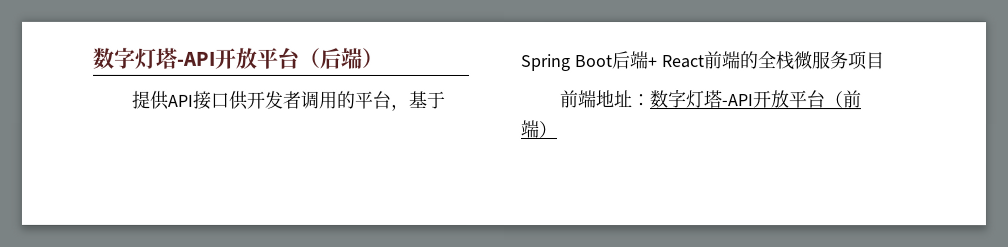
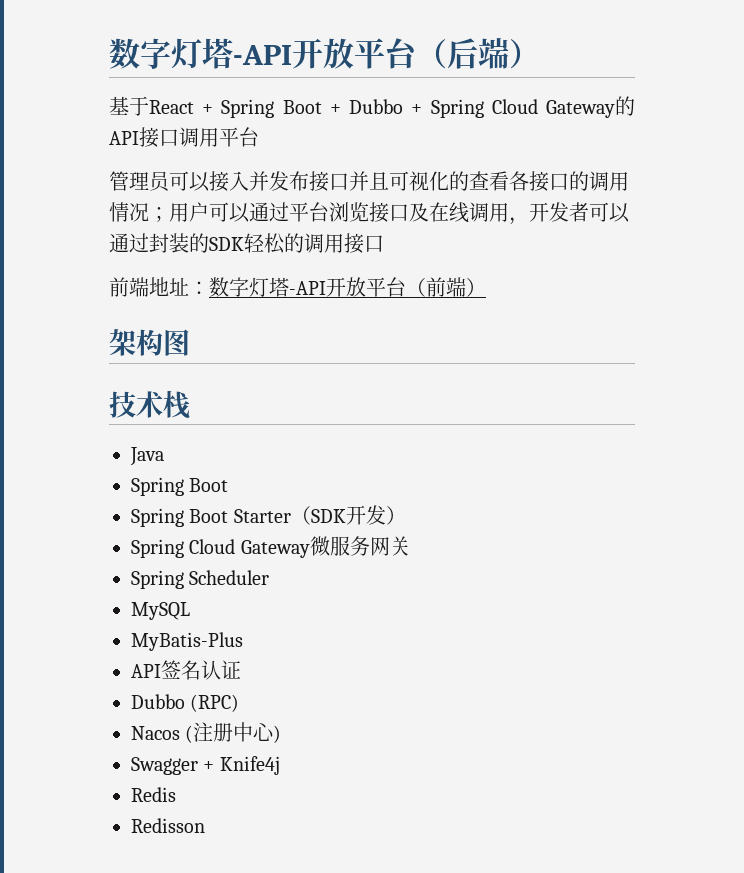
- 提供API接口供开发者调用的平台，基于Spring Boot后端+ React前端的全栈微服务项目
+ 基于React + Spring Boot + Dubbo + Spring Cloud Gateway的API接口调用平台
+ 管理员可以接入并发布接口并且可视化的查看各接口的调用情况；用户可以通过平台浏览接口及在线调用，开发者可以通过封装的SDK轻松的调用接口
+ 架构图
+ 技术栈
+ Java
+ Spring Boot
+ Spring Boot Starter（SDK开发）
+ Spring Cloud Gateway微服务网关
+ Spring Scheduler
+ MySQL
+ MyBatis-Plus
+ API签名认证
+ Dubbo (RPC)
+ Nacos (注册中心)
+ Swagger + Knife4j
+ Redis
+ Redisson

